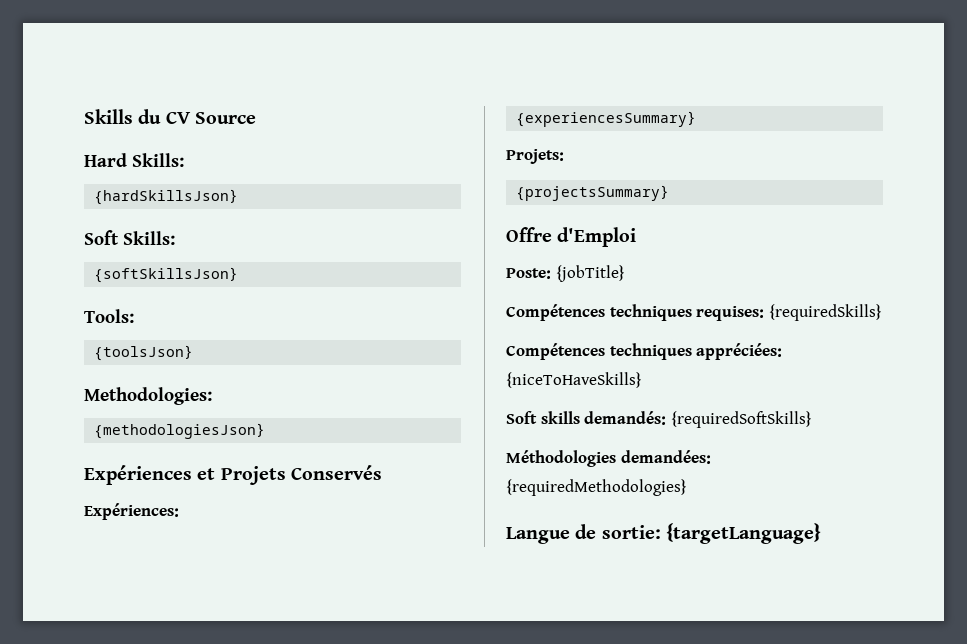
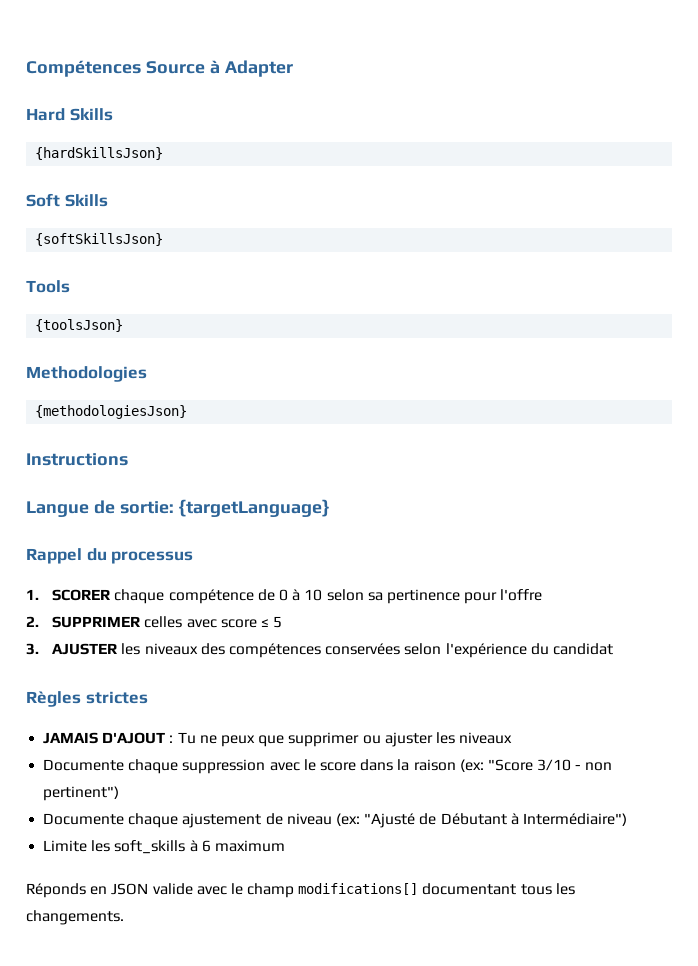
- Skills du CV Source
+ Compétences Source à Adapter
- Hard Skills:
+ Hard Skills
- Soft Skills:
+ Soft Skills
- Tools:
+ Tools
- Methodologies:
+ Methodologies
- Expériences et Projets Conservés
- Expériences:
- {experiencesSummary}
- Projets:
- {projectsSummary}
- Offre d'Emploi
- Poste: {jobTitle}
- Compétences techniques requises: {requiredSkills}
- Compétences techniques appréciées: {niceToHaveSkills}
- Soft skills demandés: {requiredSoftSkills}
- Méthodologies demandées: {requiredMethodologies}
+ Instructions
  Langue de sortie: {targetLanguage}
+ Rappel du processus
+ 1. SCORER chaque compétence de 0 à 10 selon sa pertinence pour l'offre
+ 2. SUPPRIMER celles avec score ≤ 5
+ 3. AJUSTER les niveaux des compétences conservées selon l'expérience du candidat
+ Règles strictes
+ JAMAIS D'AJOUT : Tu ne peux que supprimer ou ajuster les niveaux
+ Documente chaque suppression avec le score dans la raison (ex: "Score 3/10 - non pertinent")
+ Documente chaque ajustement de niveau (ex: "Ajusté de Débutant à Intermédiaire")
+ Limite les soft_skills à 6 maximum
+ Réponds en JSON valide avec le champ modifications[] documentant tous les changements.

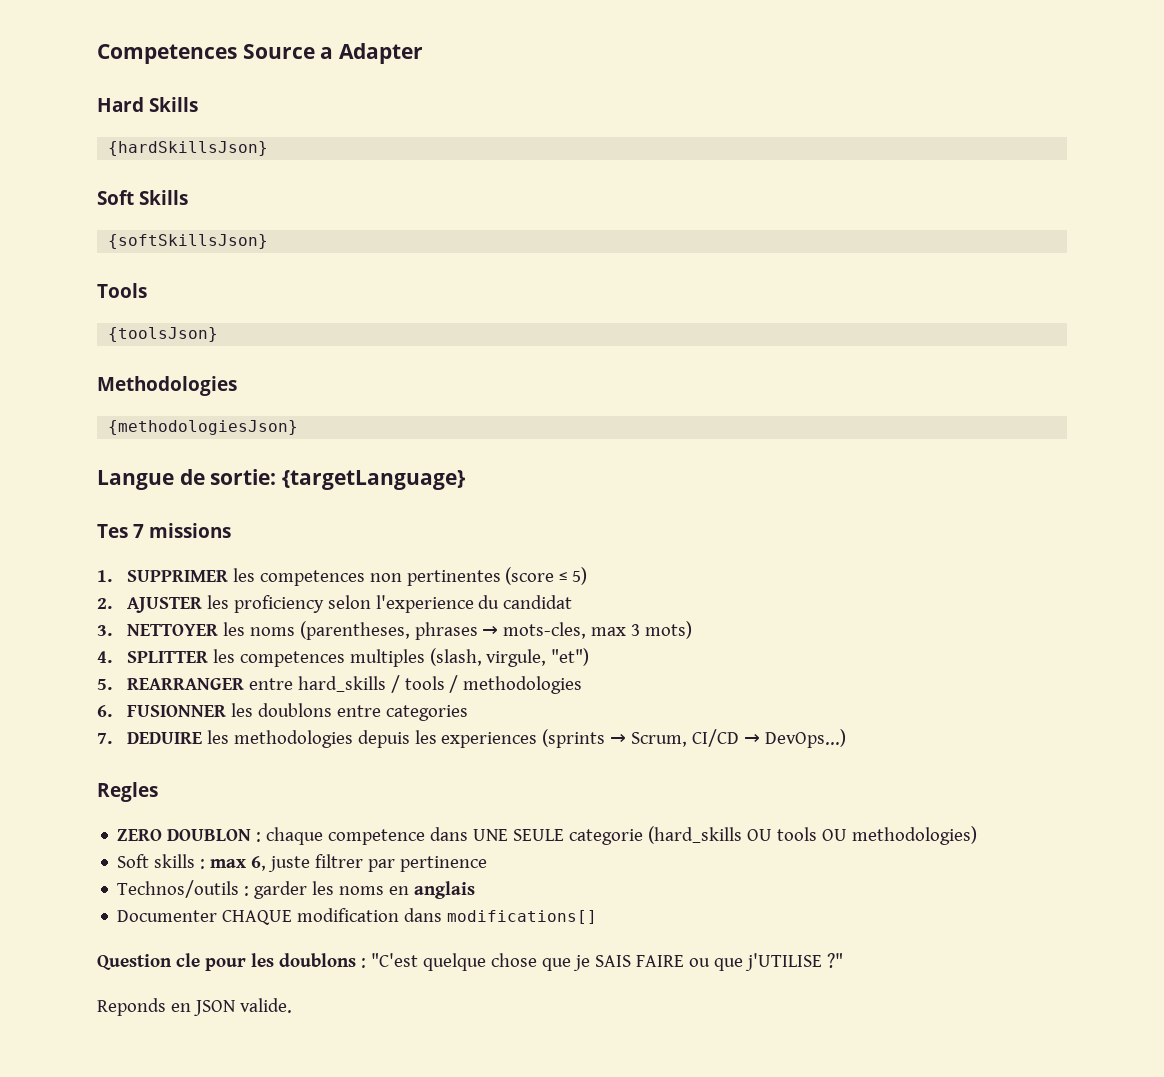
- Compétences Source à Adapter
+ Competences Source a Adapter
- Instructions
- Rappel du processus
- 1. SCORER chaque compétence de 0 à 10 selon sa pertinence pour l'offre
- 2. SUPPRIMER celles avec score ≤ 5
- 3. AJUSTER les niveaux des compétences conservées selon l'expérience du candidat
- Règles strictes
- JAMAIS D'AJOUT : Tu ne peux que supprimer ou ajuster les niveaux
- Documente chaque suppression avec le score dans la raison (ex: "Score 3/10 - non pertinent")
- Documente chaque ajustement de niveau (ex: "Ajusté de Débutant à Intermédiaire")
- Limite les soft_skills à 6 maximum
- Réponds en JSON valide avec le champ modifications[] documentant tous les changements.
+ Tes 7 missions
+ 1. SUPPRIMER les competences non pertinentes (score ≤ 5)
+ 2. AJUSTER les proficiency selon l'experience du candidat
+ 3. NETTOYER les noms (parentheses, phrases → mots-cles, max 3 mots)
+ 4. SPLITTER les competences multiples (slash, virgule, "et")
+ 5. REARRANGER entre hard_skills / tools / methodologies
+ 6. FUSIONNER les doublons entre categories
+ 7. DEDUIRE les methodologies depuis les experiences (sprints → Scrum, CI/CD → DevOps...)
+ Regles
+ ZERO DOUBLON : chaque competence dans UNE SEULE categorie (hard_skills OU tools OU methodologies)
+ Soft skills : max 6, juste filtrer par pertinence
+ Technos/outils : garder les noms en anglais
+ Documenter CHAQUE modification dans modifications[]
+ Question cle pour les doublons : "C'est quelque chose que je SAIS FAIRE ou que j'UTILISE ?"
+ Reponds en JSON valide.

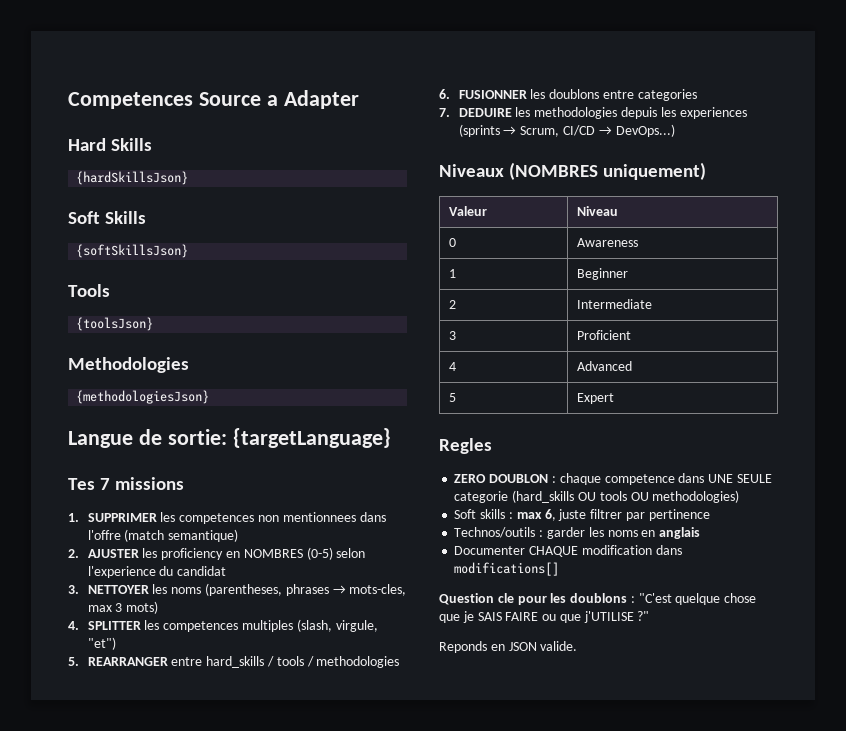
- 1. SUPPRIMER les competences non pertinentes (score ≤ 5)
+ 1. SUPPRIMER les competences non mentionnees dans l'offre (match semantique)
- 2. AJUSTER les proficiency selon l'experience du candidat
+ 2. AJUSTER les proficiency en NOMBRES (0-5) selon l'experience du candidat
+ Niveaux (NOMBRES uniquement)
+ Valeur | Niveau
+ 0 | Awareness
+ 1 | Beginner
+ 2 | Intermediate
+ 3 | Proficient
+ 4 | Advanced
+ 5 | Expert

